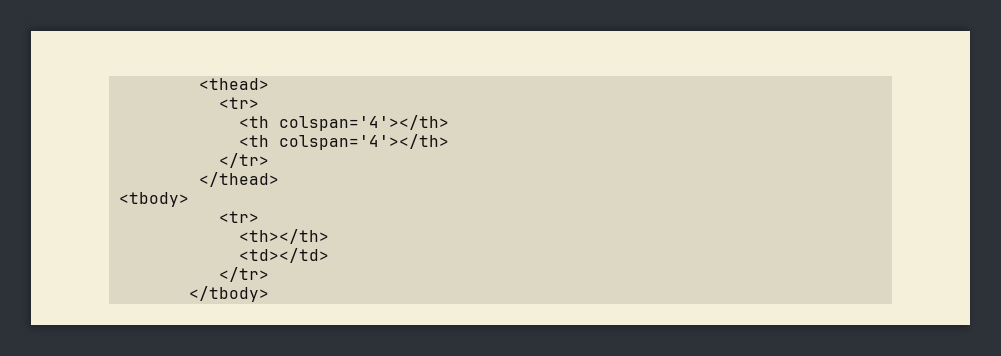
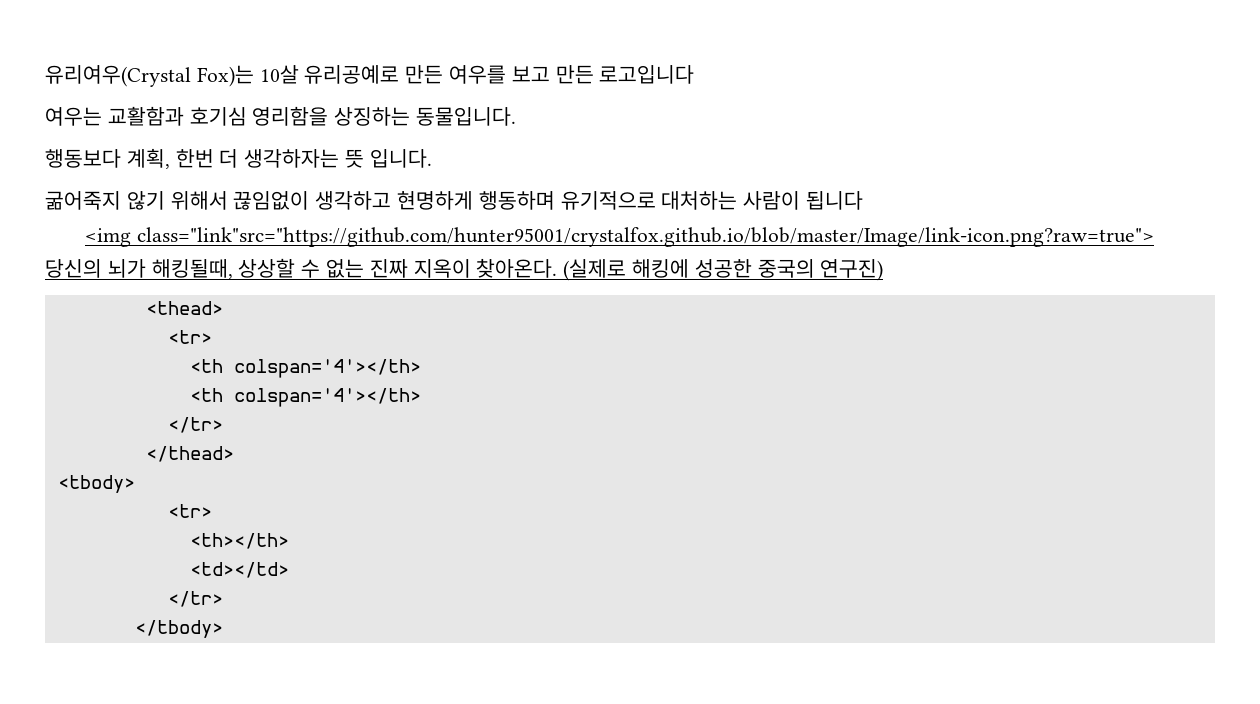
+ 유리여우(Crystal Fox)는 10살 유리공예로 만든 여우를 보고 만든 로고입니다
+ 여우는 교활함과 호기심 영리함을 상징하는 동물입니다.
+ 행동보다 계획, 한번 더 생각하자는 뜻 입니다.
+ 굶어죽지 않기 위해서 끊임없이 생각하고 현명하게 행동하며 유기적으로 대처하는 사람이 됩니다
+ <img class="link"src="https://github.com/hunter95001/crystalfox.github.io/blob/master/Image/link-icon.png?raw=true"> 당신의 뇌가 해킹될때, 상상할 수 없는 진짜 지옥이 찾아온다. (실제로 해킹에 성공한 중국의 연구진)

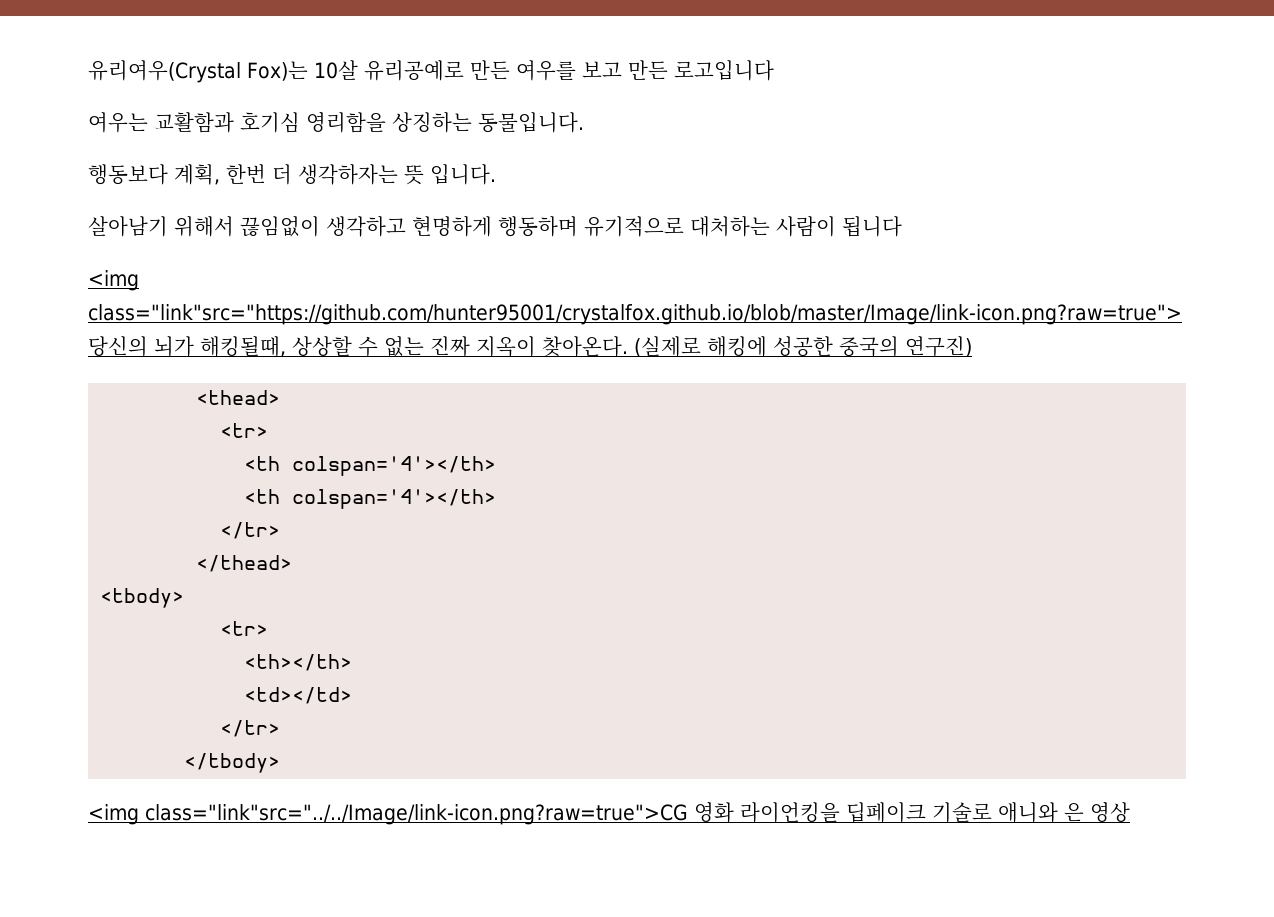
- 굶어죽지 않기 위해서 끊임없이 생각하고 현명하게 행동하며 유기적으로 대처하는 사람이 됩니다
+ 살아남기 위해서 끊임없이 생각하고 현명하게 행동하며 유기적으로 대처하는 사람이 됩니다
+ <img class="link"src="../../Image/link-icon.png?raw=true">CG 영화 라이언킹을 딥페이크 기술로 애니와 은 영상

